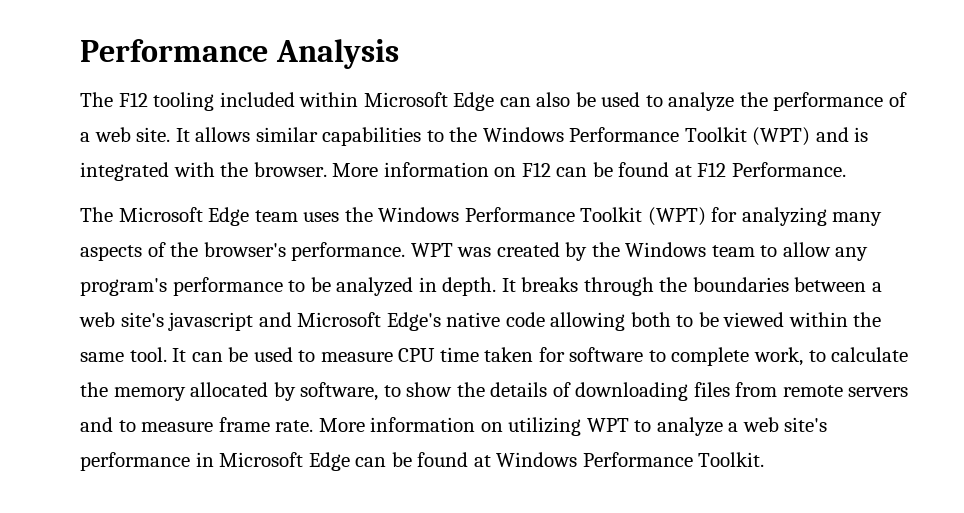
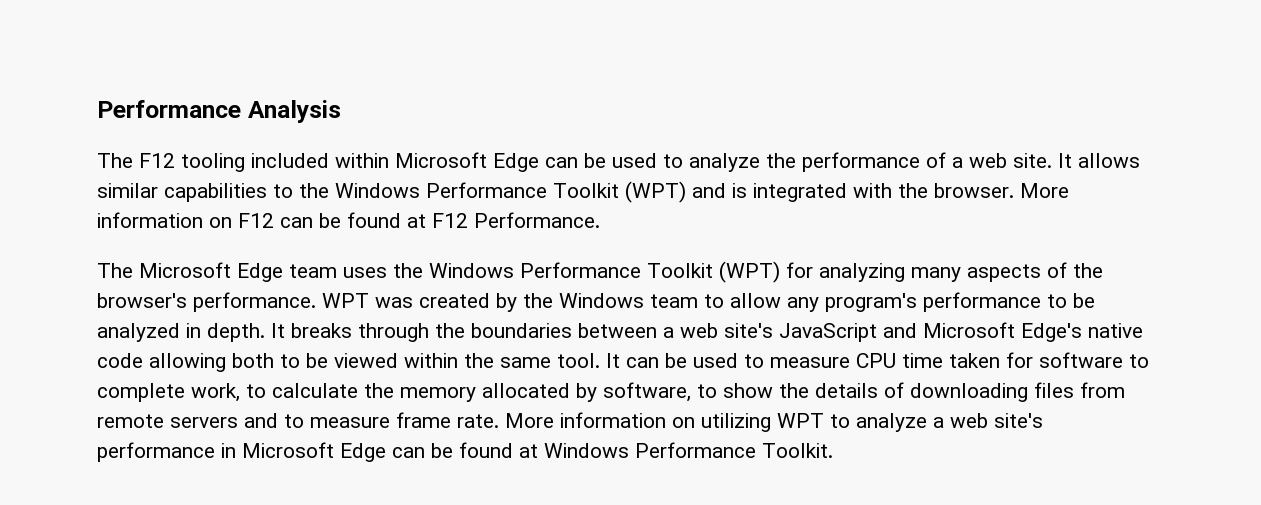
- The F12 tooling included within Microsoft Edge can also be used to analyze the performance of a web site.
+ The F12 tooling included within Microsoft Edge can be used to analyze the performance of a web site.
- It breaks through the boundaries between a web site's javascript and Microsoft Edge's native code allowing both to be viewed within the same tool.
+ It breaks through the boundaries between a web site's JavaScript and Microsoft Edge's native code allowing both to be viewed within the same tool.

